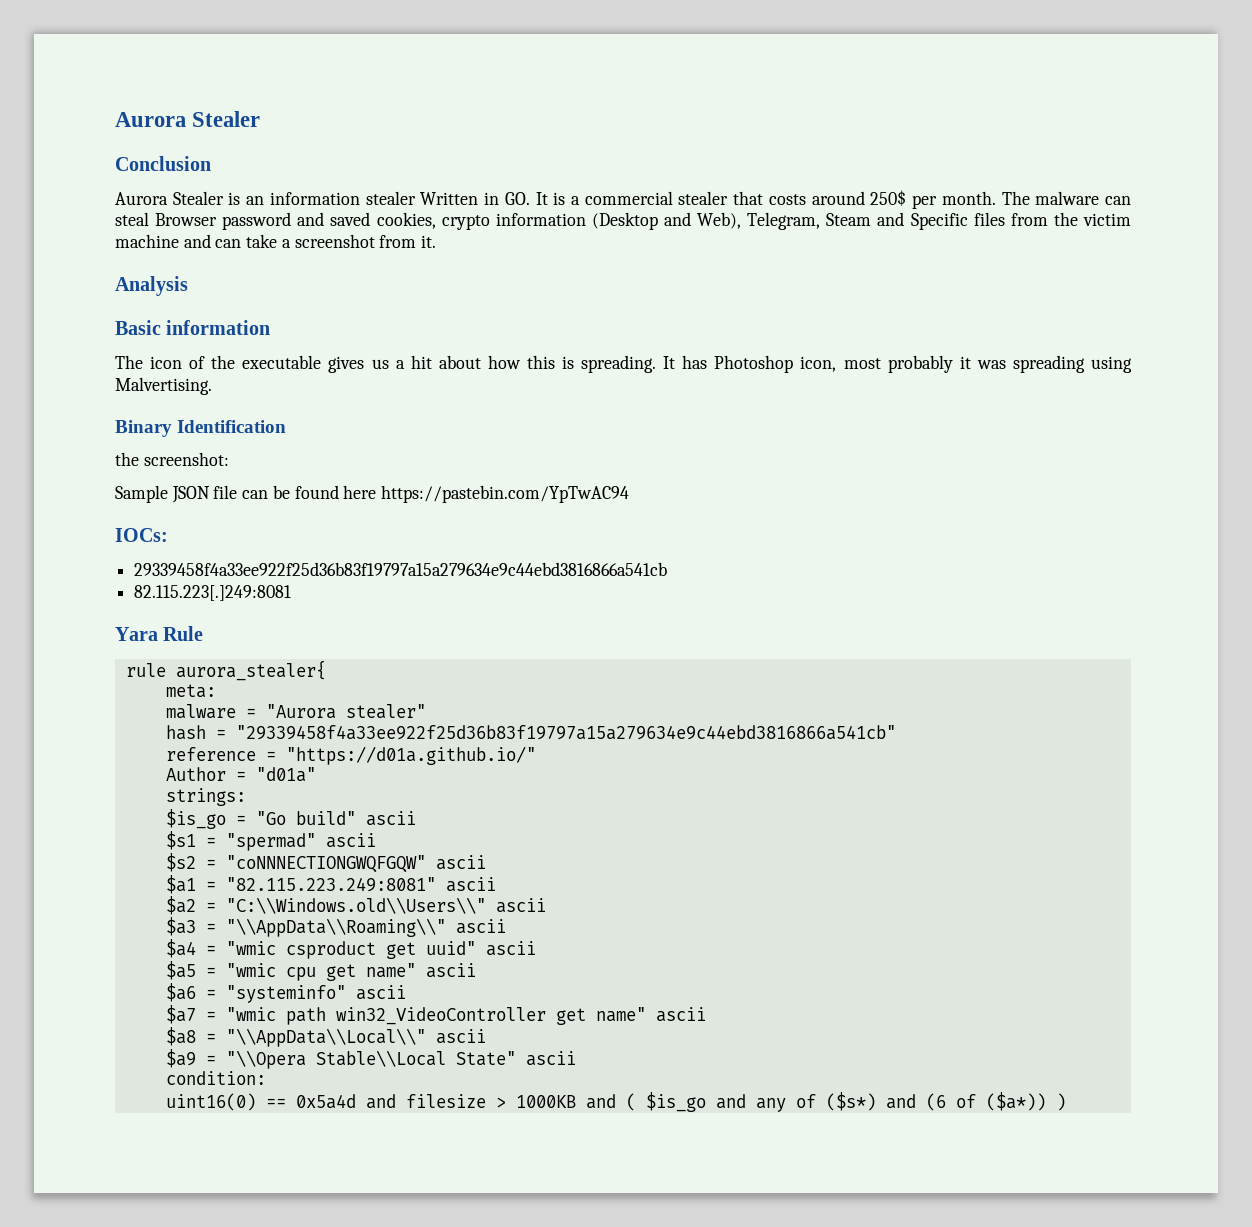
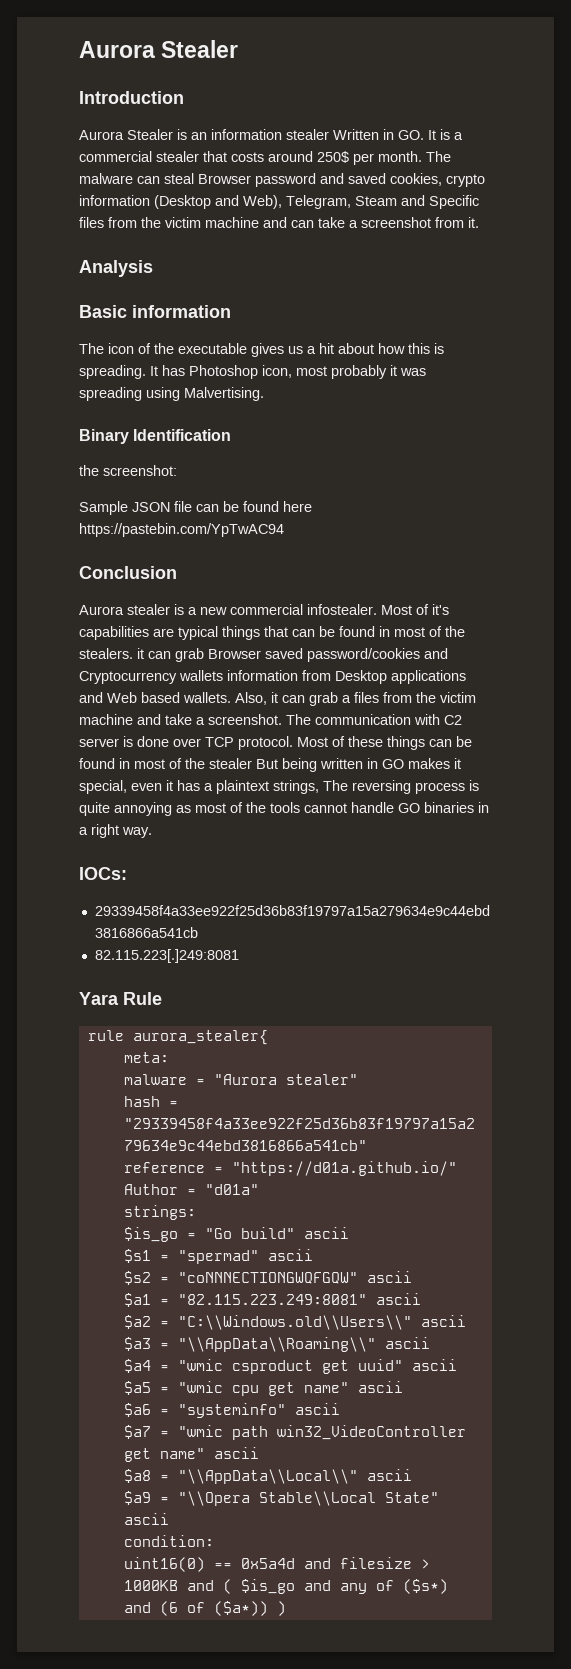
- Conclusion
+ Introduction
+ Conclusion
+ Aurora stealer is a new commercial infostealer. Most of it's capabilities are typical things that can be found in most of the stealers. it can grab Browser saved password/cookies and Cryptocurrency wallets information from Desktop applications and Web based wallets. Also, it can grab a files from the victim machine and take a screenshot. The communication with C2 server is done over TCP protocol. Most of these things can be found in most of the stealer But being written in GO makes it special, even it has a plaintext strings, The reversing process is quite annoying as most of the tools cannot handle GO binaries in a right way.

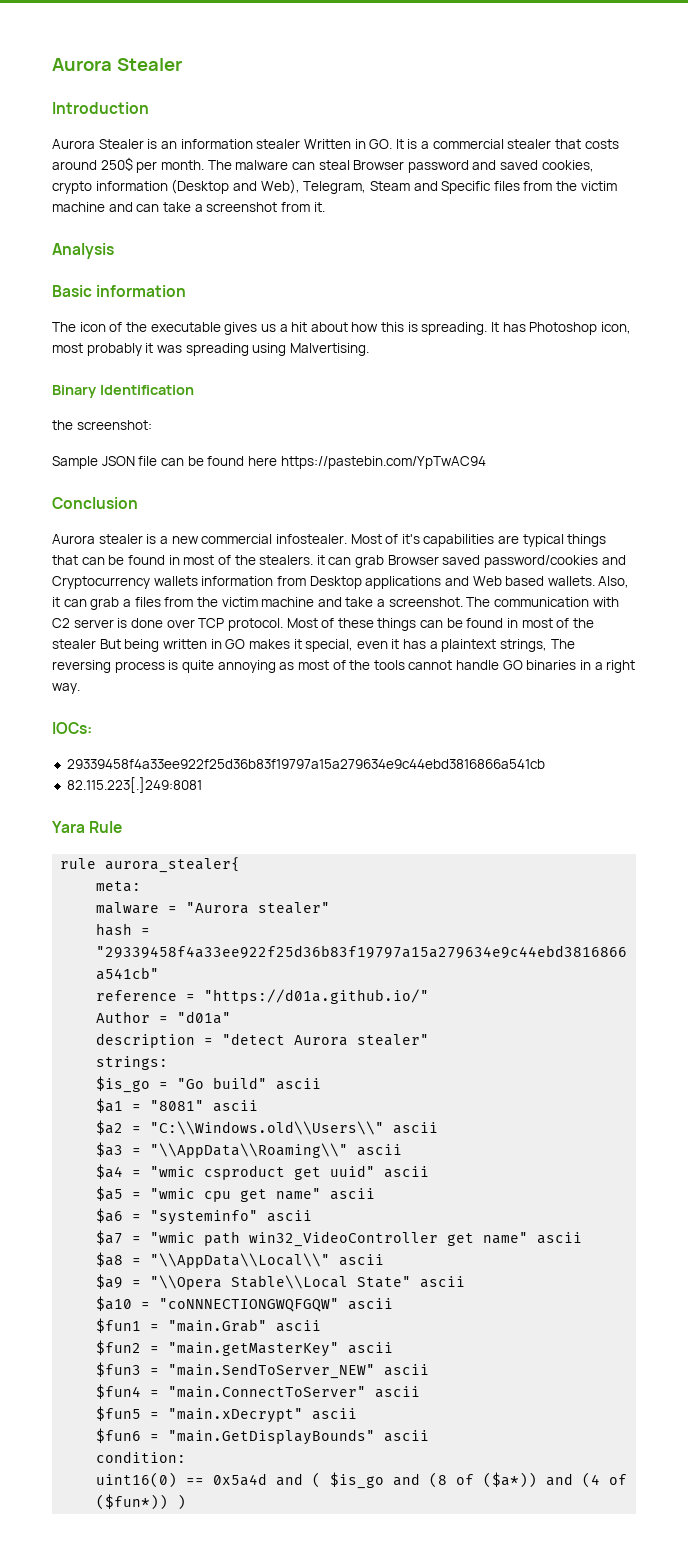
+ description = "detect Aurora stealer"
- $s1 = "spermad" ascii
- $s2 = "coNNNECTIONGWQFGQW" ascii
- $a1 = "82.115.223.249:8081" ascii
+ $a1 = "8081" ascii
+ $a10 = "coNNNECTIONGWQFGQW" ascii
+ $fun1 = "main.Grab" ascii
+ $fun2 = "main.getMasterKey" ascii
+ $fun3 = "main.SendToServer_NEW" ascii
+ $fun4 = "main.ConnectToServer" ascii
+ $fun5 = "main.xDecrypt" ascii
+ $fun6 = "main.GetDisplayBounds" ascii
- uint16(0) == 0x5a4d and filesize > 1000KB and ( $is_go and any of ($s*) and (6 of ($a*)) )
+ uint16(0) == 0x5a4d and ( $is_go and (8 of ($a*)) and (4 of ($fun*)) )

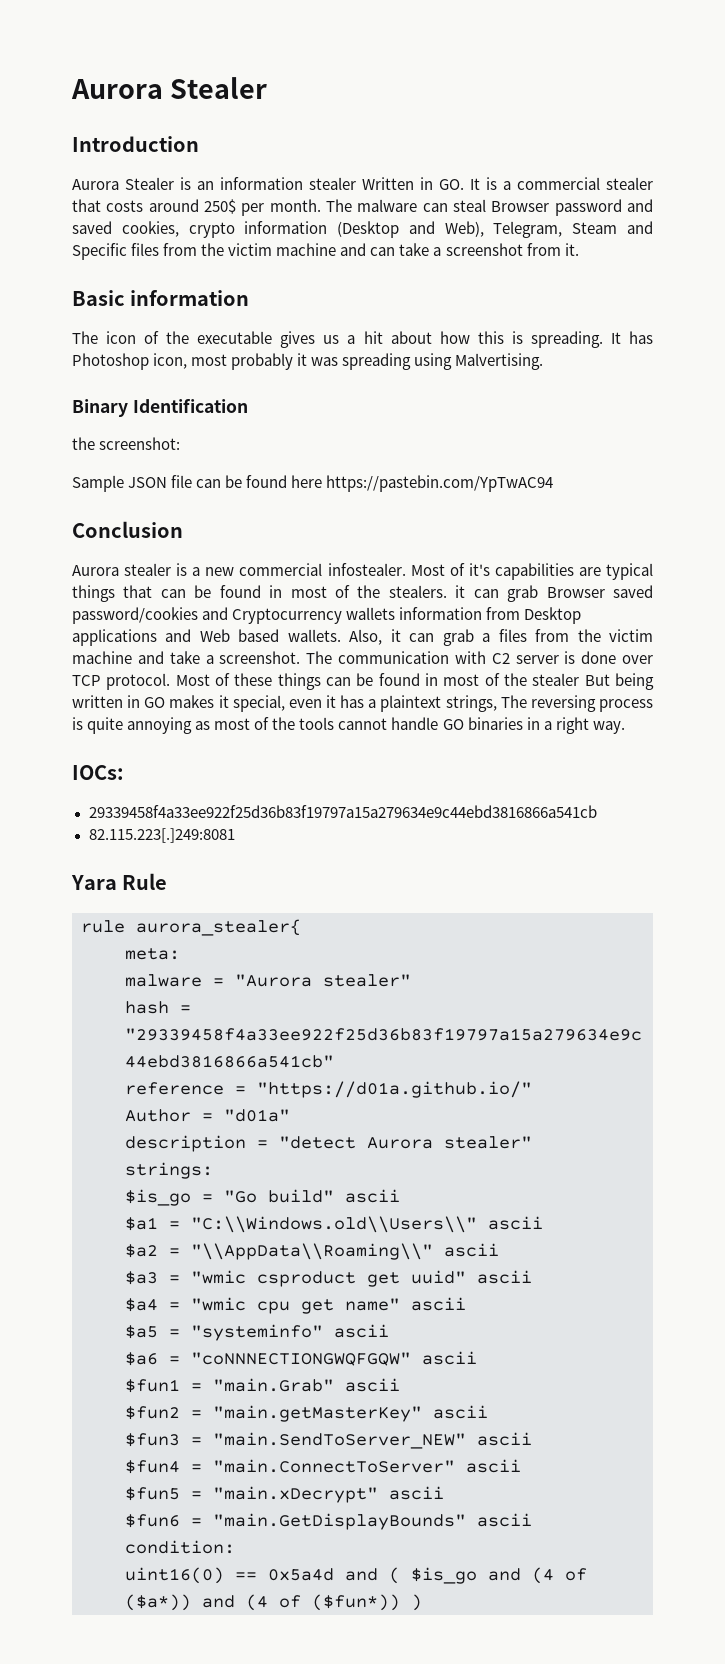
- Analysis
- $a1 = "8081" ascii
+ $a1 = "C:\\Windows.old\\Users\\" ascii
- $a2 = "C:\\Windows.old\\Users\\" ascii
+ $a2 = "\\AppData\\Roaming\\" ascii
- $a3 = "\\AppData\\Roaming\\" ascii
- $a4 = "wmic csproduct get uuid" ascii
+ $a3 = "wmic csproduct get uuid" ascii
- $a5 = "wmic cpu get name" ascii
+ $a4 = "wmic cpu get name" ascii
- $a6 = "systeminfo" ascii
+ $a5 = "systeminfo" ascii
- $a7 = "wmic path win32_VideoController get name" ascii
- $a8 = "\\AppData\\Local\\" ascii
- $a9 = "\\Opera Stable\\Local State" ascii
- $a10 = "coNNNECTIONGWQFGQW" ascii
+ $a6 = "coNNNECTIONGWQFGQW" ascii
- uint16(0) == 0x5a4d and ( $is_go and (8 of ($a*)) and (4 of ($fun*)) )
+ uint16(0) == 0x5a4d and ( $is_go and (4 of ($a*)) and (4 of ($fun*)) )

